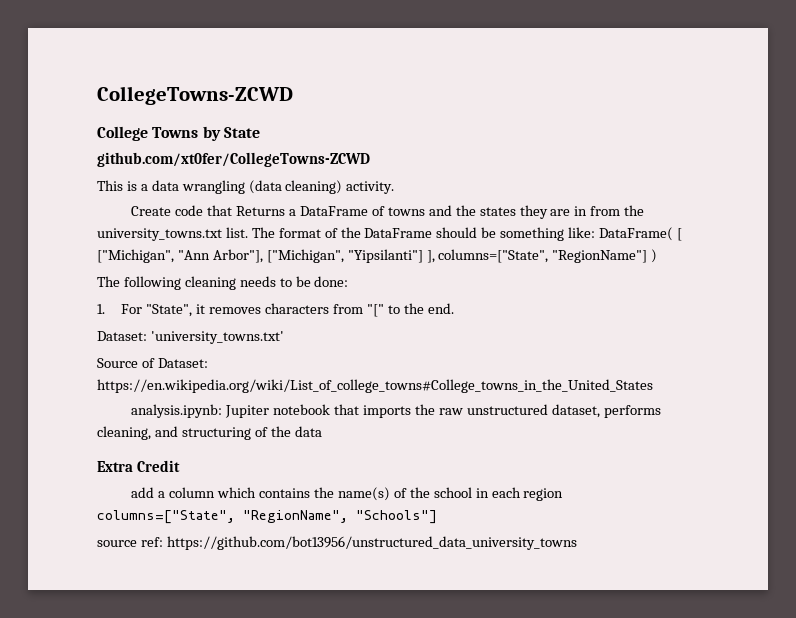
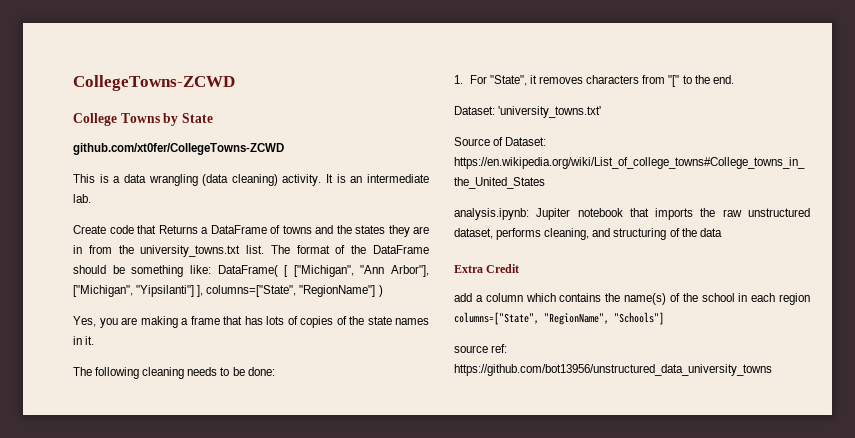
+ It is an intermediate lab.
+ Yes, you are making a frame that has lots of copies of the state names in it.

